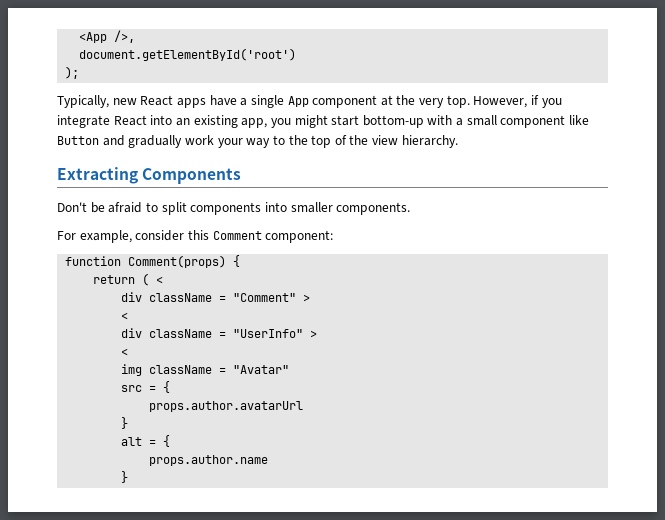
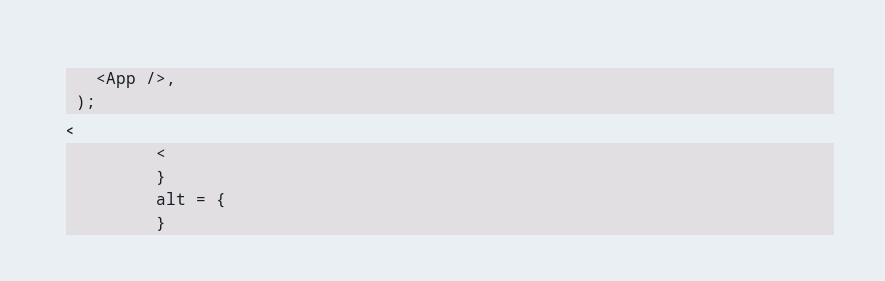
- document.getElementById('root')
  );
- Typically, new React apps have a single App component at the very top. However, if you integrate React into an existing app, you might start bottom-up with a small component like Button and gradually work your way to the top of the view hierarchy.
- Extracting Components
- Don't be afraid to split components into smaller components.
- For example, consider this Comment component:
- function Comment(props) {
- return ( <
- div className = "Comment" >
  <
- div className = "UserInfo" >
  <
- img className = "Avatar"
- src = {
- props.author.avatarUrl
- props.author.name

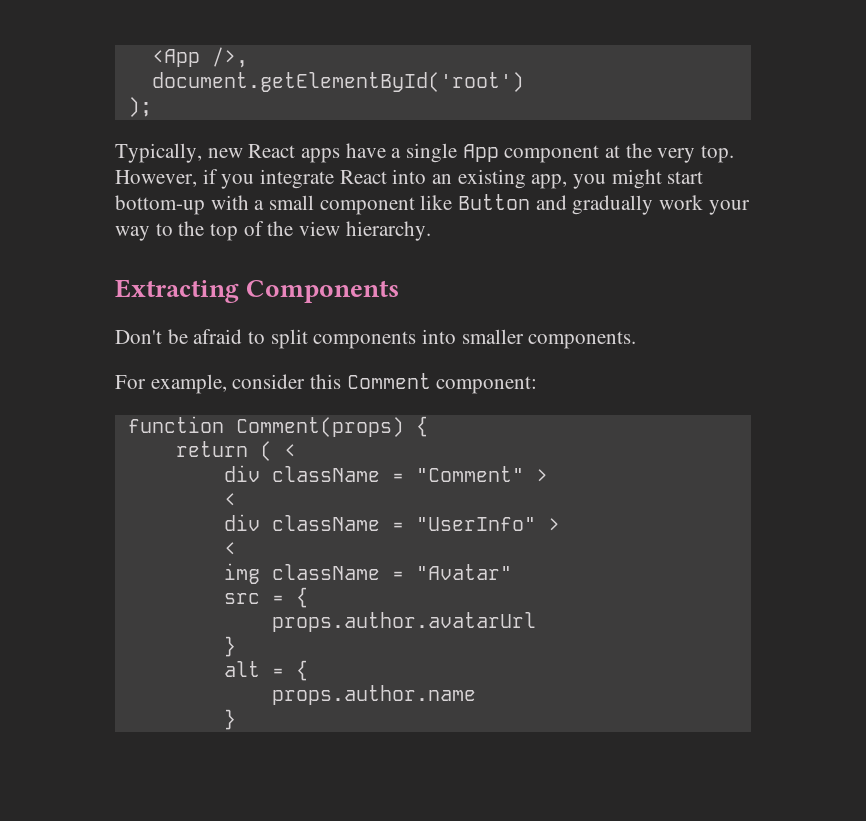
+ document.getElementById('root')
  );
+ Typically, new React apps have a single App component at the very top. However, if you integrate React into an existing app, you might start bottom-up with a small component like Button and gradually work your way to the top of the view hierarchy.
+ Extracting Components
+ Don't be afraid to split components into smaller components.
+ For example, consider this Comment component:
+ function Comment(props) {
+ return ( <
+ div className = "Comment" >
  <
+ div className = "UserInfo" >
  <
+ img className = "Avatar"
+ src = {
+ props.author.avatarUrl
+ props.author.name

